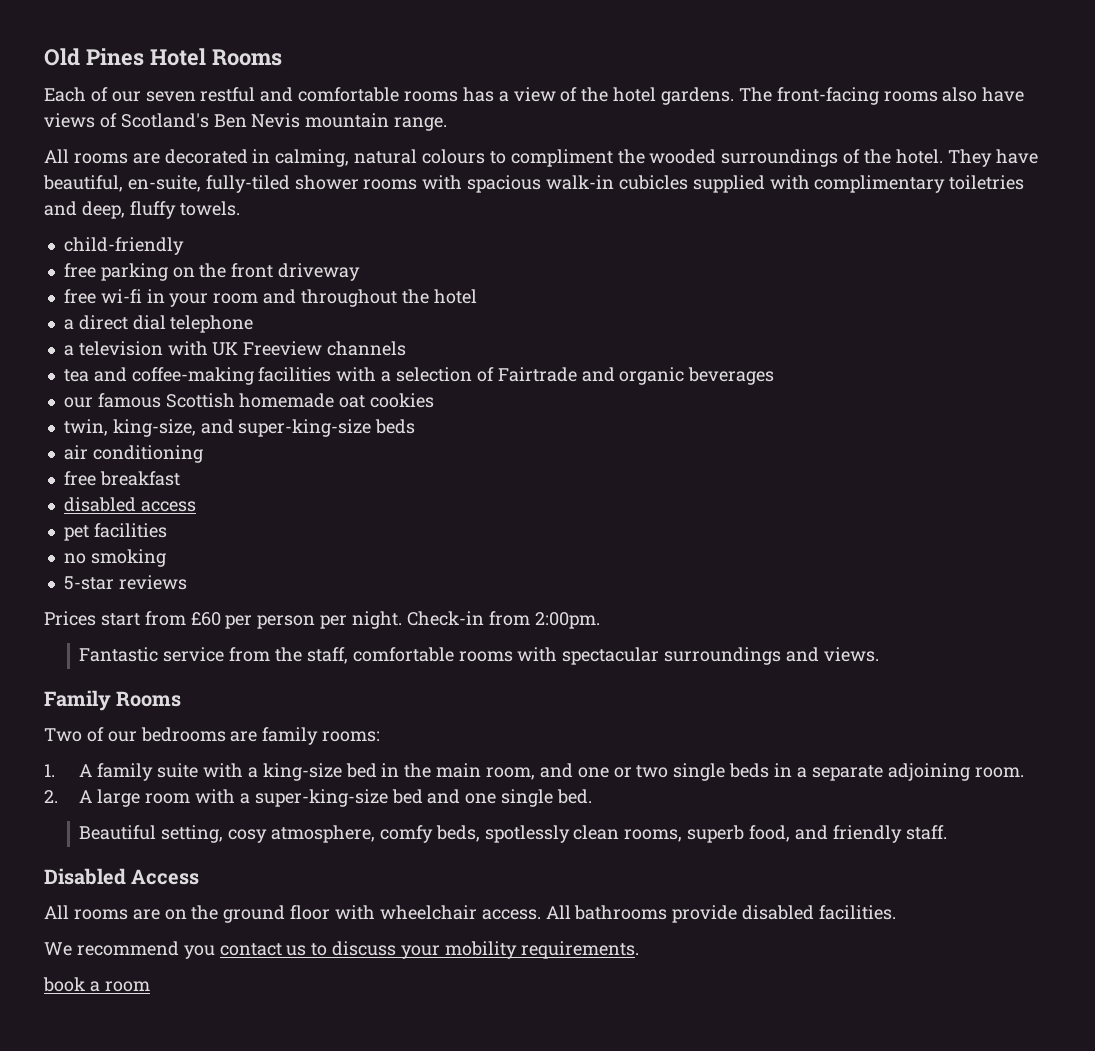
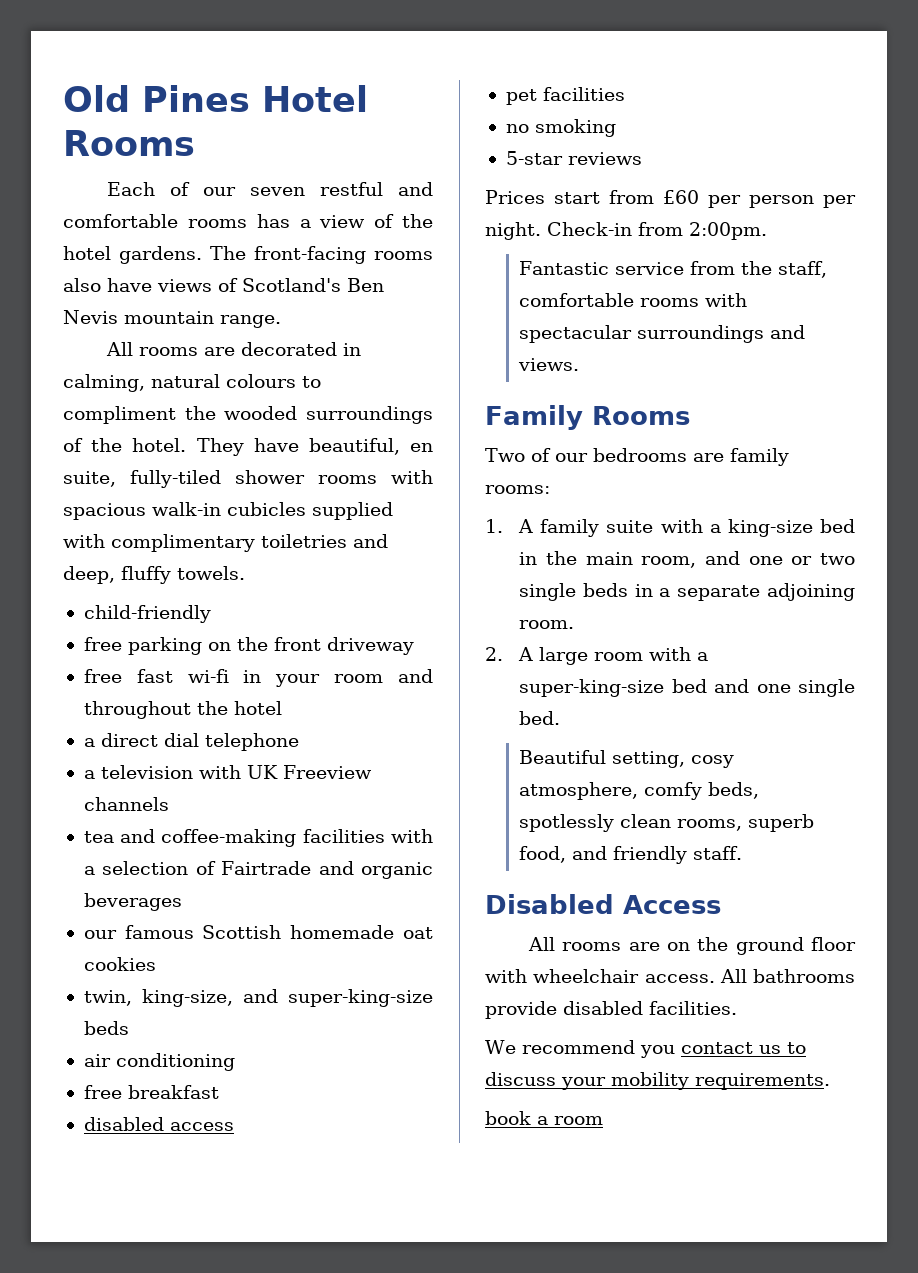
- They have beautiful, en-suite, fully-tiled shower rooms with spacious walk-in cubicles supplied with complimentary toiletries and deep, fluffy towels.
+ They have beautiful, en suite, fully-tiled shower rooms with spacious walk-in cubicles supplied with complimentary toiletries and deep, fluffy towels.
- free wi-fi in your room and throughout the hotel
+ free fast wi-fi in your room and throughout the hotel

